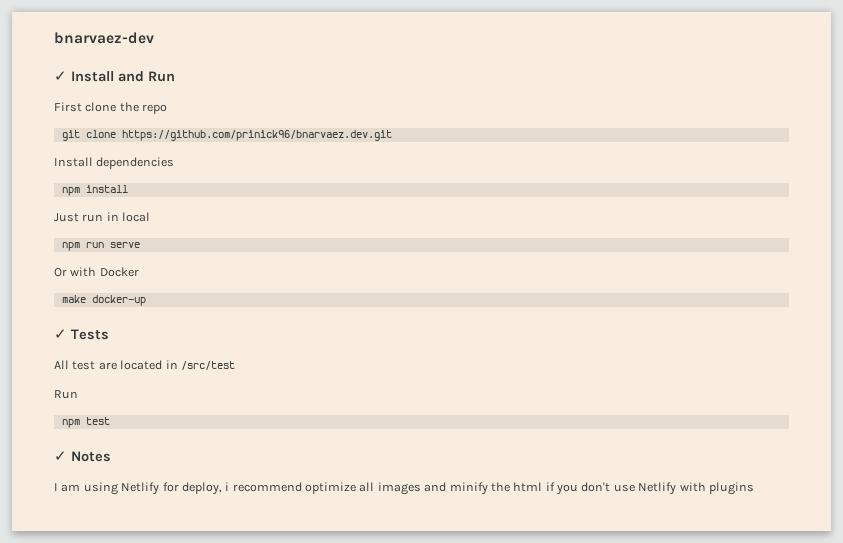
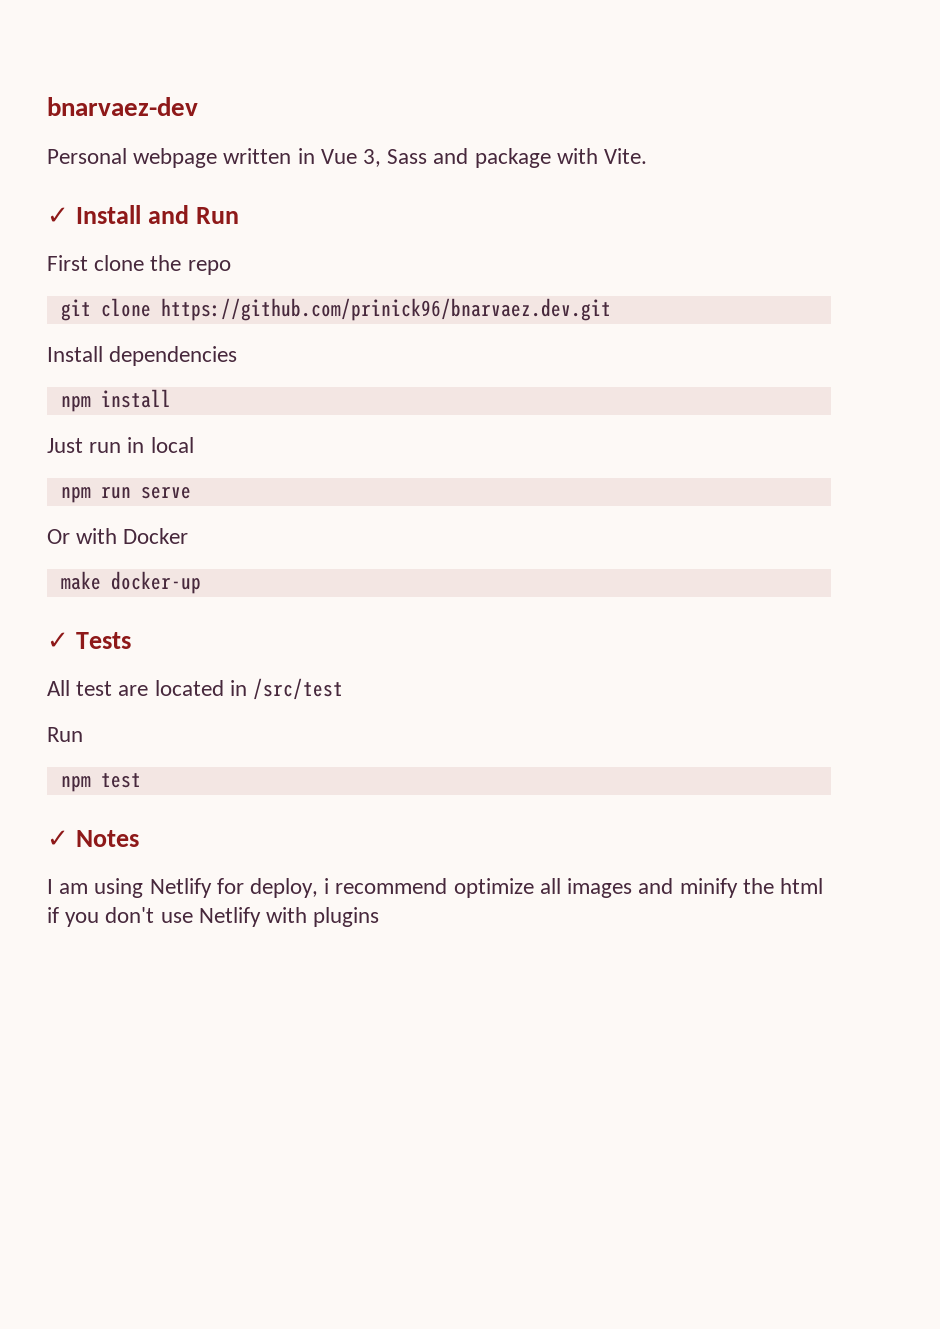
+ Personal webpage written in Vue 3, Sass and package with Vite.

